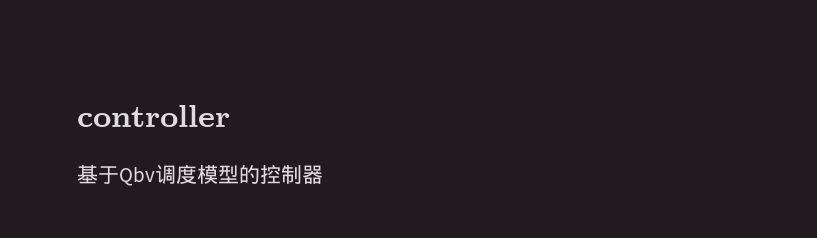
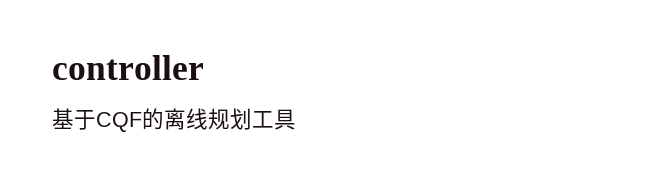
- 基于Qbv调度模型的控制器
+ 基于CQF的离线规划工具

